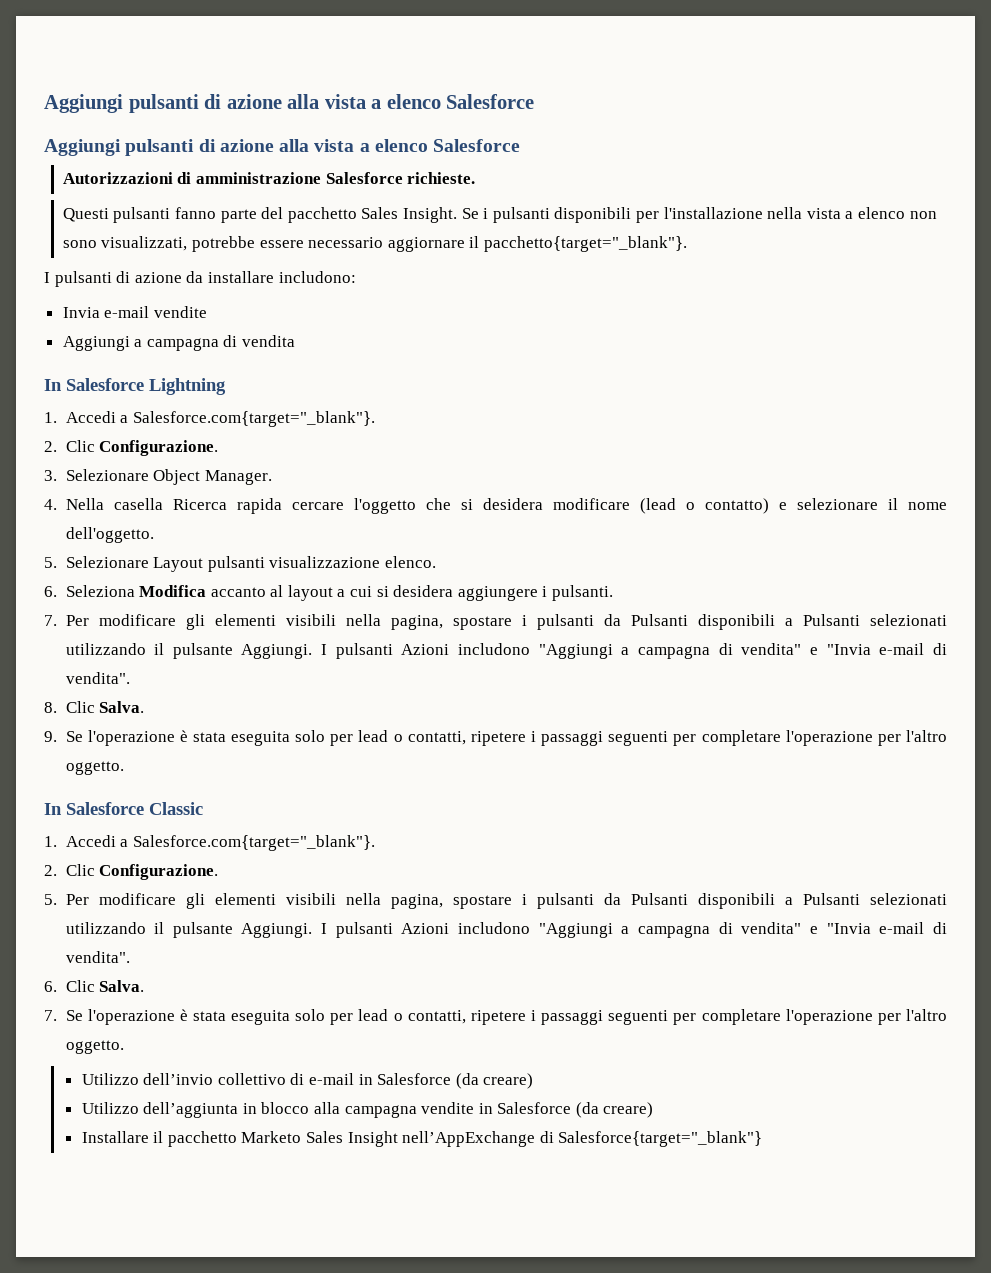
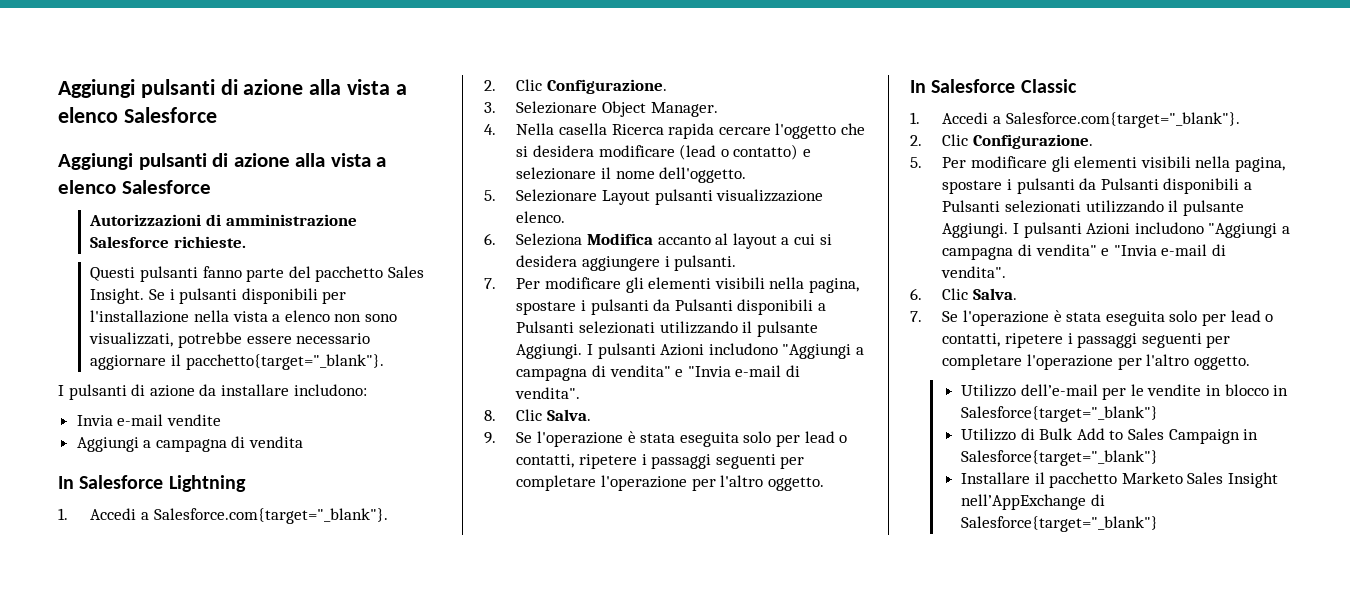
- Utilizzo dell’invio collettivo di e-mail in Salesforce (da creare)
- Utilizzo dell’aggiunta in blocco alla campagna vendite in Salesforce (da creare)
+ Utilizzo dell’e-mail per le vendite in blocco in Salesforce{target="_blank"}
+ Utilizzo di Bulk Add to Sales Campaign in Salesforce{target="_blank"}

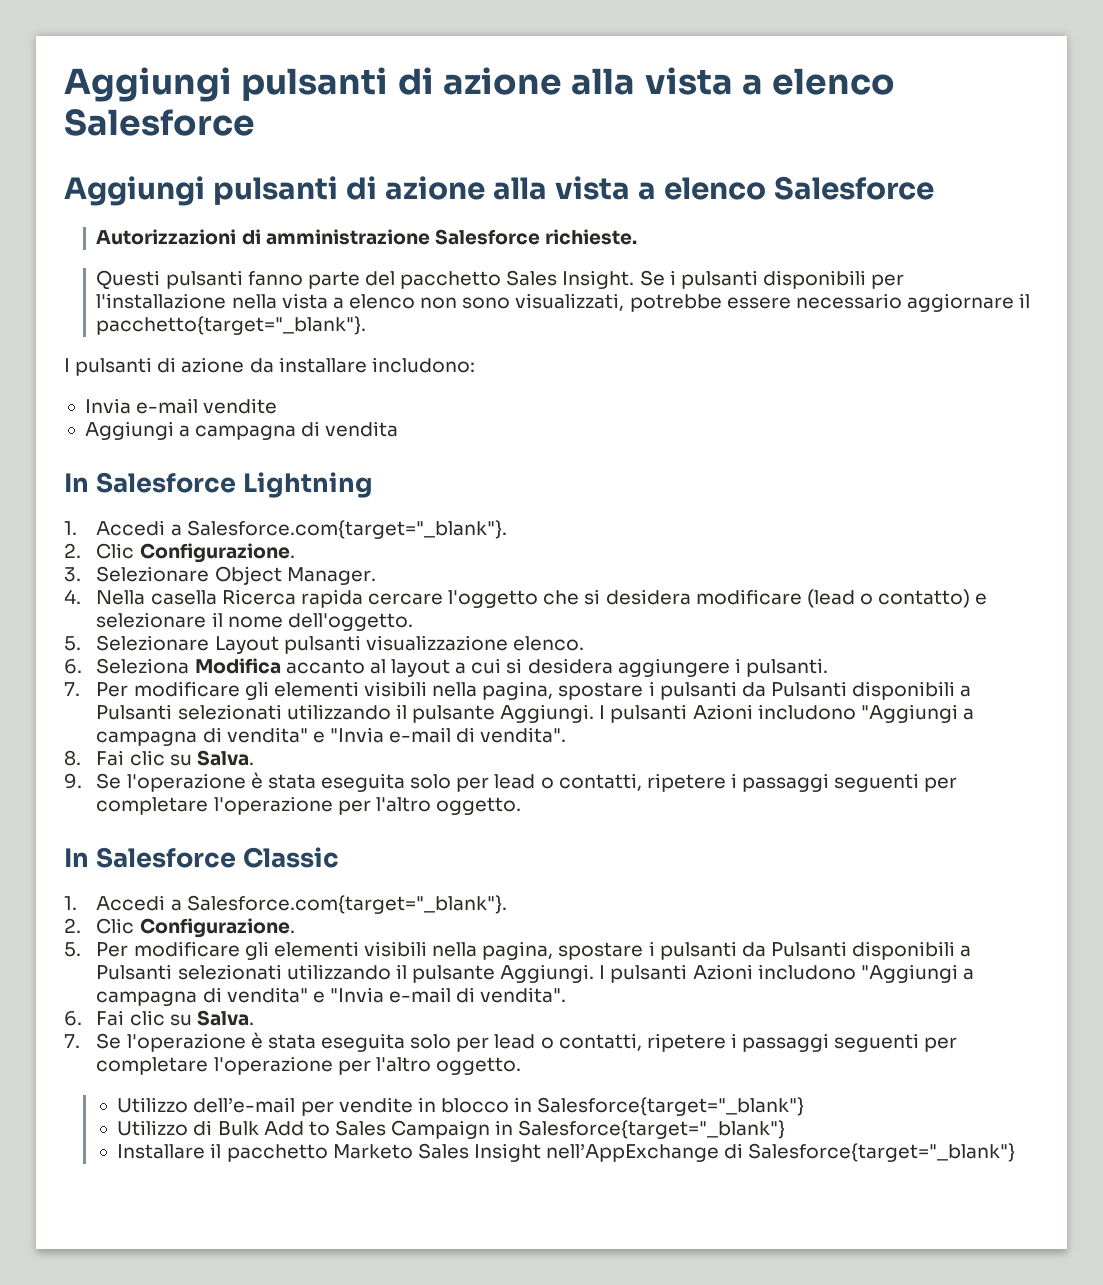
- 8. Clic Salva.
+ 8. Fai clic su Salva.
- 6. Clic Salva.
+ 6. Fai clic su Salva.
- Utilizzo dell’e-mail per le vendite in blocco in Salesforce{target="_blank"}
+ Utilizzo dell’e-mail per vendite in blocco in Salesforce{target="_blank"}

